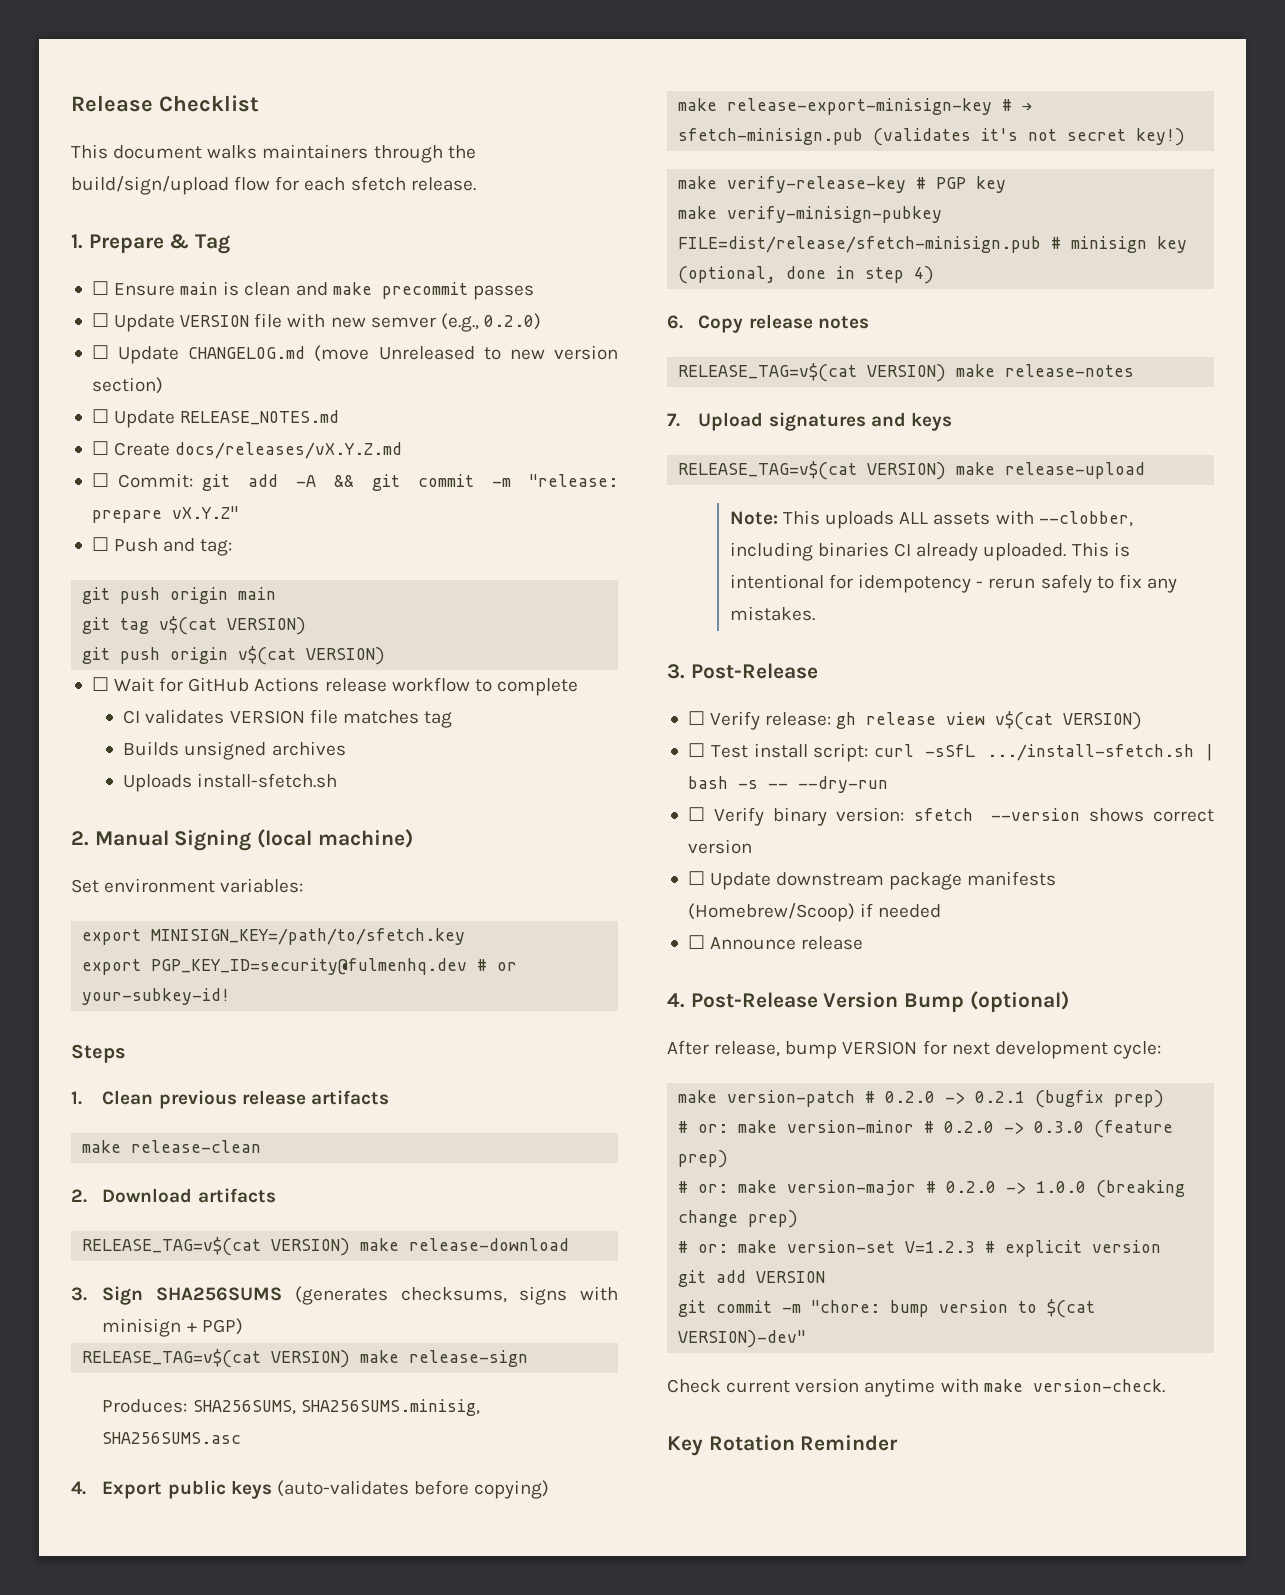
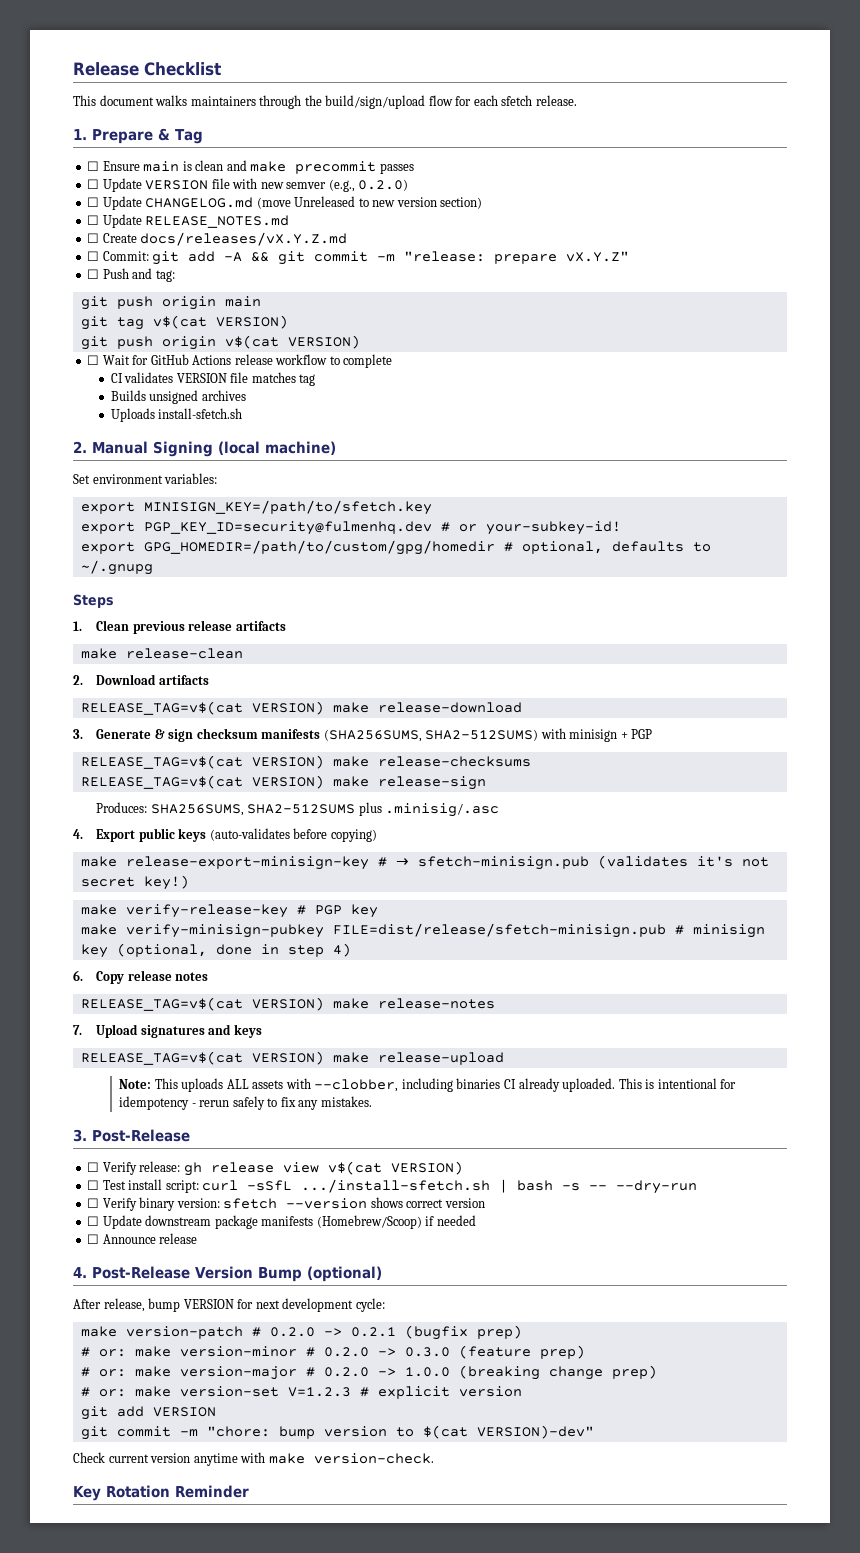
+ export GPG_HOMEDIR=/path/to/custom/gpg/homedir # optional, defaults to ~/.gnupg
- 3. Sign SHA256SUMS (generates checksums, signs with minisign + PGP)
+ 3. Generate & sign checksum manifests (SHA256SUMS, SHA2-512SUMS) with minisign + PGP
+ RELEASE_TAG=v$(cat VERSION) make release-checksums
- Produces: SHA256SUMS, SHA256SUMS.minisig, SHA256SUMS.asc
+ Produces: SHA256SUMS, SHA2-512SUMS plus .minisig/.asc

